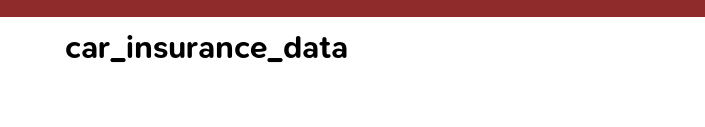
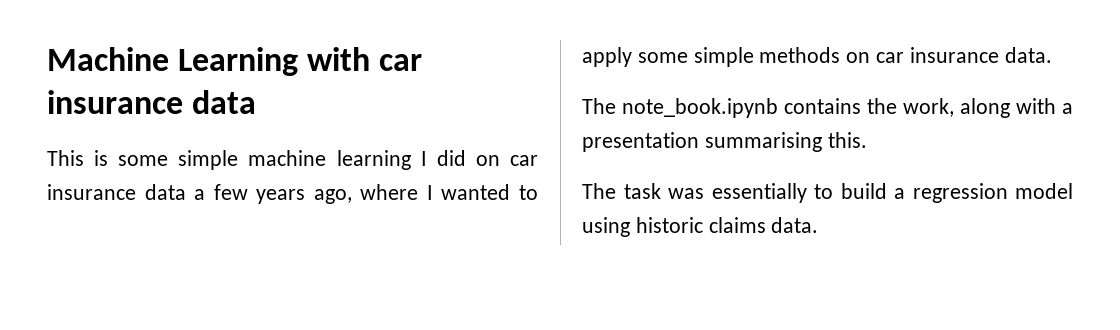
- car_insurance_data
+ Machine Learning with car insurance data
+ This is some simple machine learning I did on car insurance data a few years ago, where I wanted to apply some simple methods on car insurance data.
+ The note_book.ipynb contains the work, along with a presentation summarising this.
+ The task was essentially to build a regression model using historic claims data.

